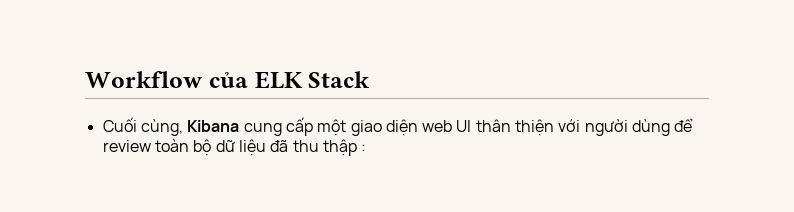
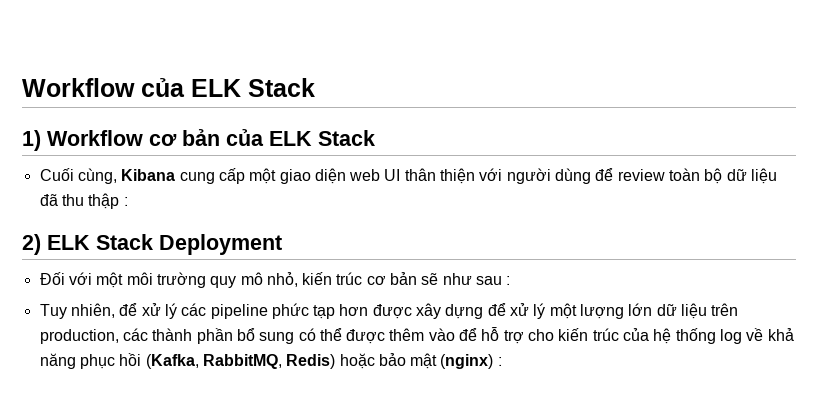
+ 1) Workflow cơ bản của ELK Stack
+ 2) ELK Stack Deployment
+ Đối với một môi trường quy mô nhỏ, kiến trúc cơ bản sẽ như sau :
+ Tuy nhiên, để xử lý các pipeline phức tạp hơn được xây dựng để xử lý một lượng lớn dữ liệu trên production, các thành phần bổ sung có thể được thêm vào để hỗ trợ cho kiến trúc của hệ thống log về khả năng phục hồi (Kafka, RabbitMQ, Redis) hoặc bảo mật (nginx) :

